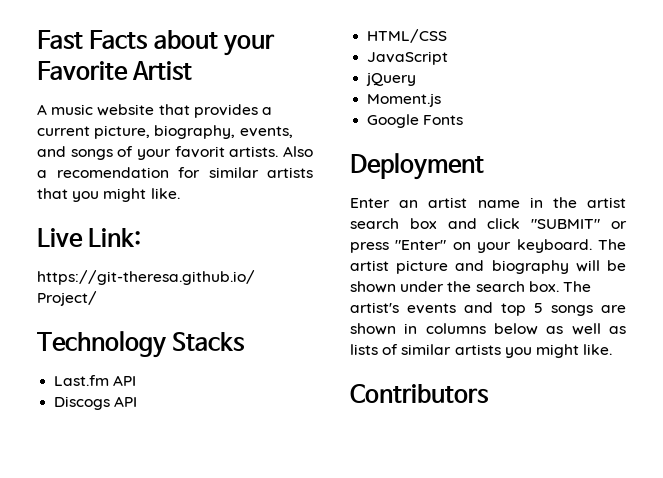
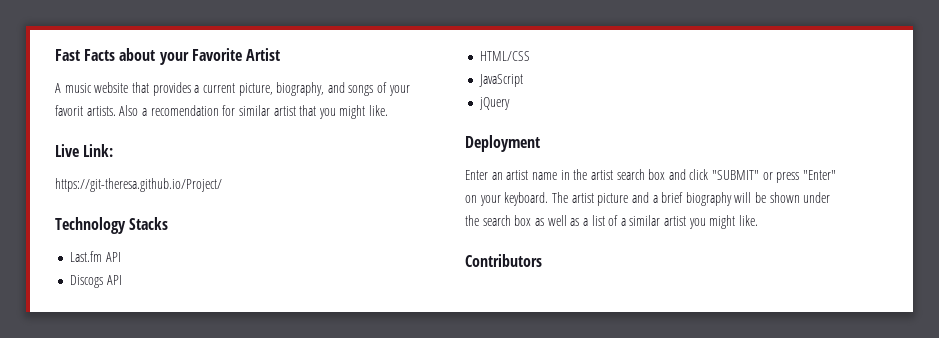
- A music website that provides a current picture, biography, events, and songs of your favorit artists.
+ A music website that provides a current picture, biography, and songs of your favorit artists.
- Also a recomendation for similar artists that you might like.
+ Also a recomendation for similar artist that you might like.
- Moment.js
- Google Fonts
- The artist picture and biography will be shown under the search box. The artist's events and top 5 songs are shown in columns below as well as lists of similar artists you might like.
+ The artist picture and a brief biography will be shown under the search box as well as a list of a similar artist you might like.

